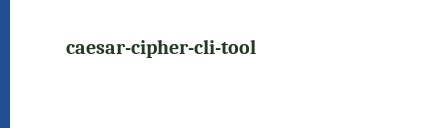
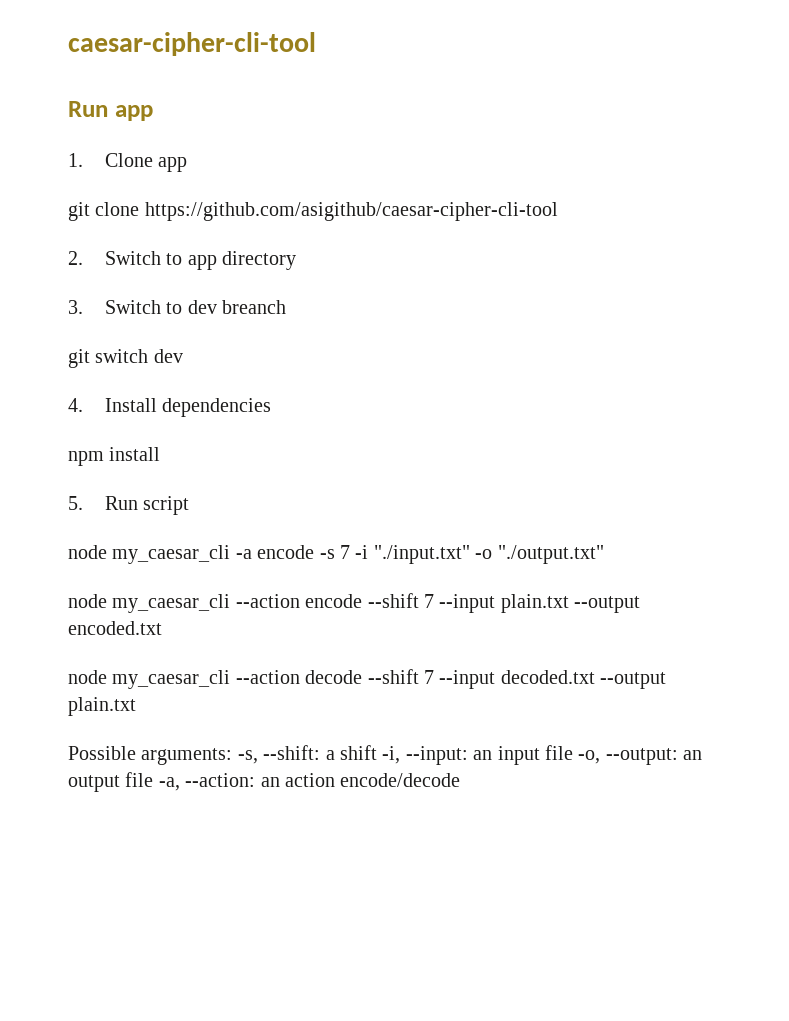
+ Run app
+ 1. Clone app
+ git clone https://github.com/asigithub/caesar-cipher-cli-tool
+ 2. Switch to app directory
+ 3. Switch to dev breanch
+ git switch dev
+ 4. Install dependencies
+ npm install
+ 5. Run script
+ node my_caesar_cli -a encode -s 7 -i "./input.txt" -o "./output.txt"
+ node my_caesar_cli --action encode --shift 7 --input plain.txt --output encoded.txt
+ node my_caesar_cli --action decode --shift 7 --input decoded.txt --output plain.txt
+ Possible arguments: -s, --shift: a shift -i, --input: an input file -o, --output: an output file -a, --action: an action encode/decode

